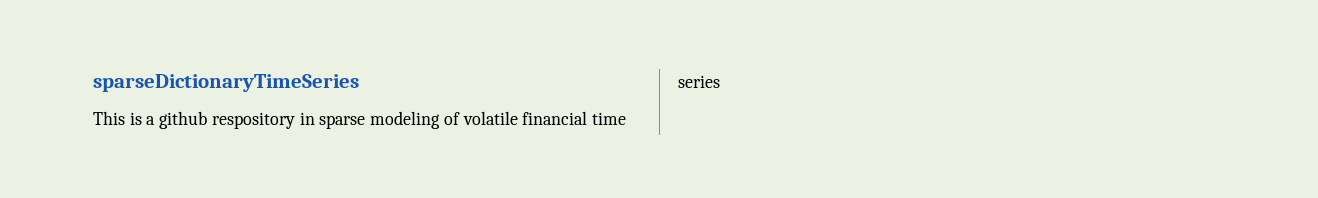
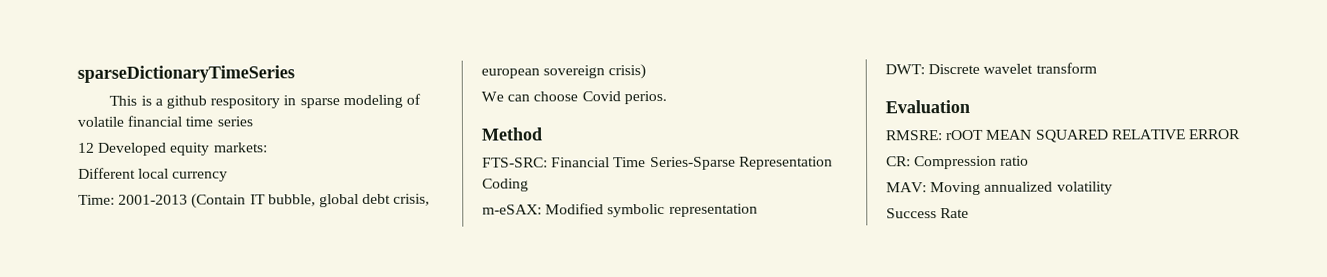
+ 12 Developed equity markets:
+ Different local currency
+ Time: 2001-2013 (Contain IT bubble, global debt crisis, european sovereign crisis)
+ We can choose Covid perios.
+ Method
+ FTS-SRC: Financial Time Series-Sparse Representation Coding
+ m-eSAX: Modified symbolic representation
+ DWT: Discrete wavelet transform
+ Evaluation
+ RMSRE: rOOT MEAN SQUARED RELATIVE ERROR
+ CR: Compression ratio
+ MAV: Moving annualized volatility
+ Success Rate

